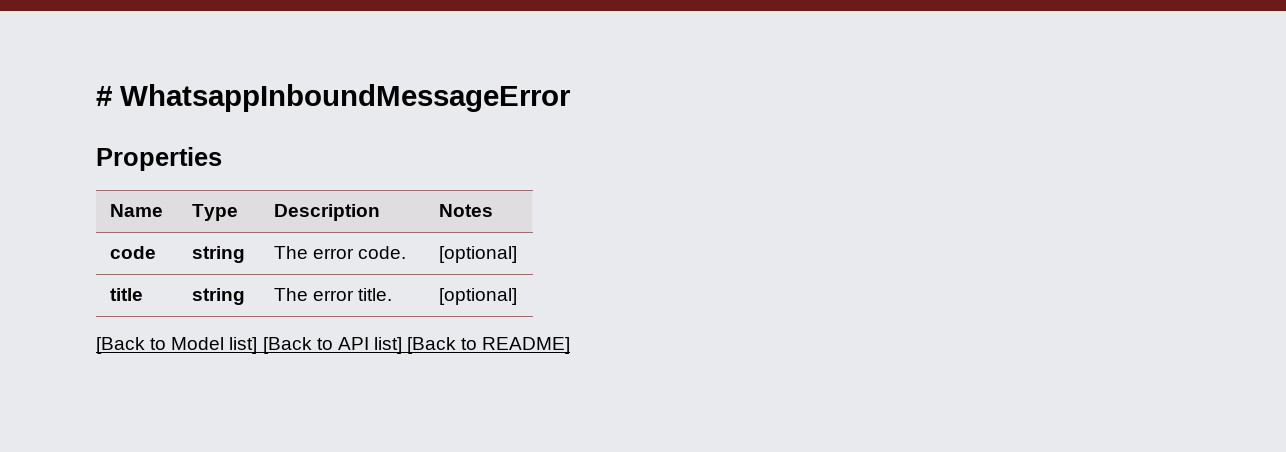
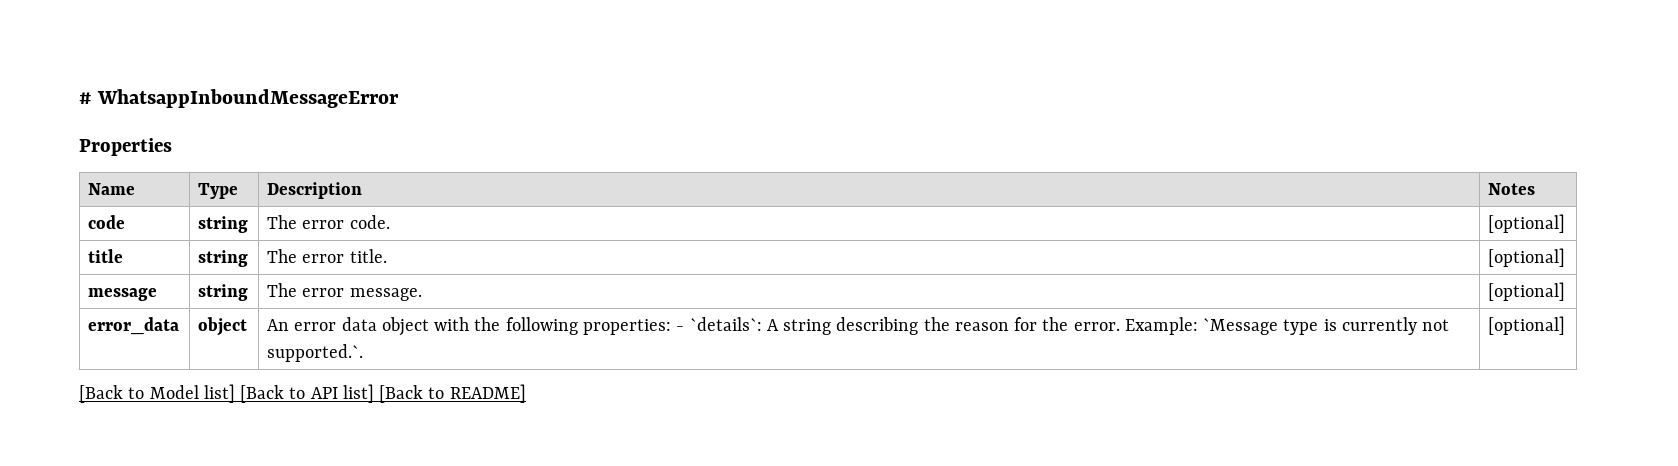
+ message | string | The error message. | [optional]
+ error_data | object | An error data object with the following properties: - `details`: A string describing the reason for the error. Example: `Message type is currently not supported.`. | [optional]

